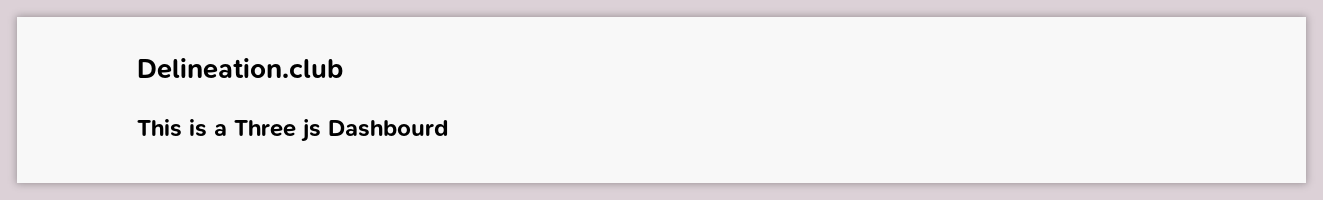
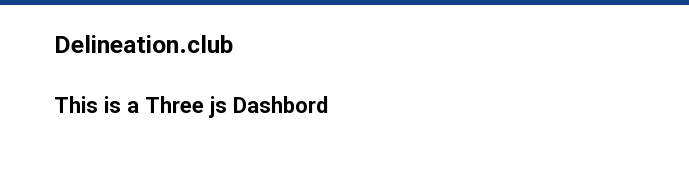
- This is a Three js Dashbourd
+ This is a Three js Dashbord

